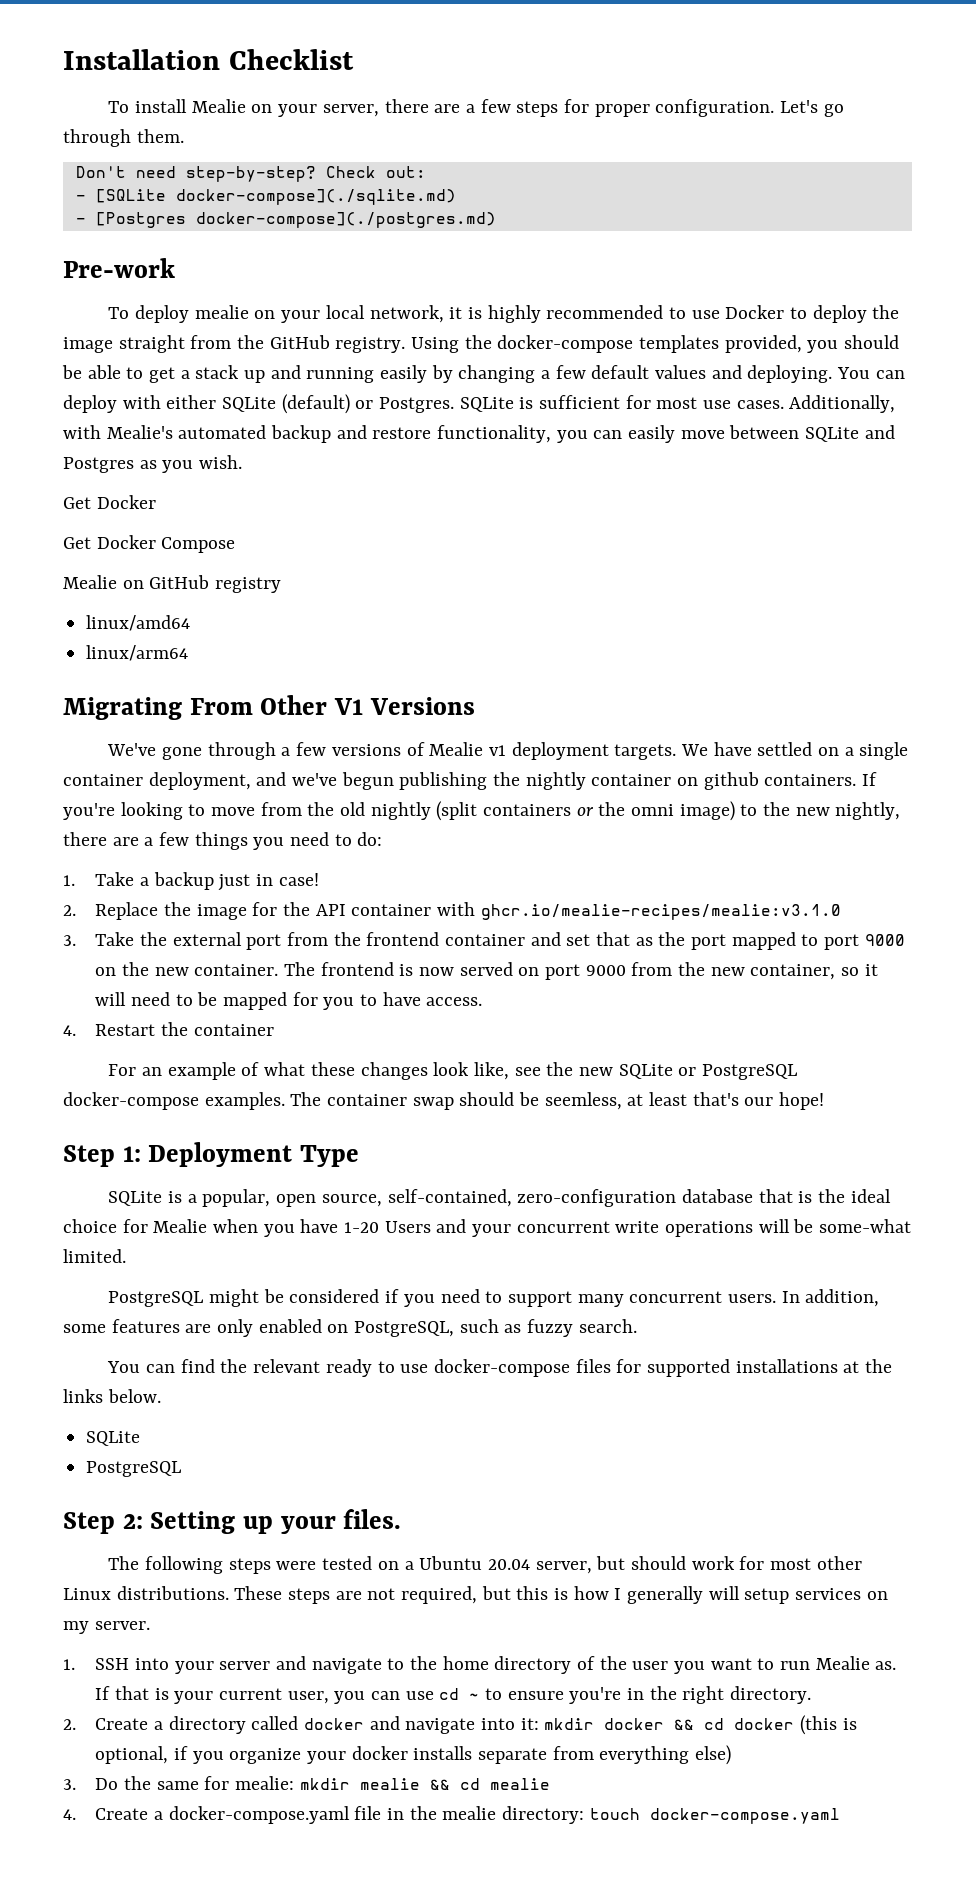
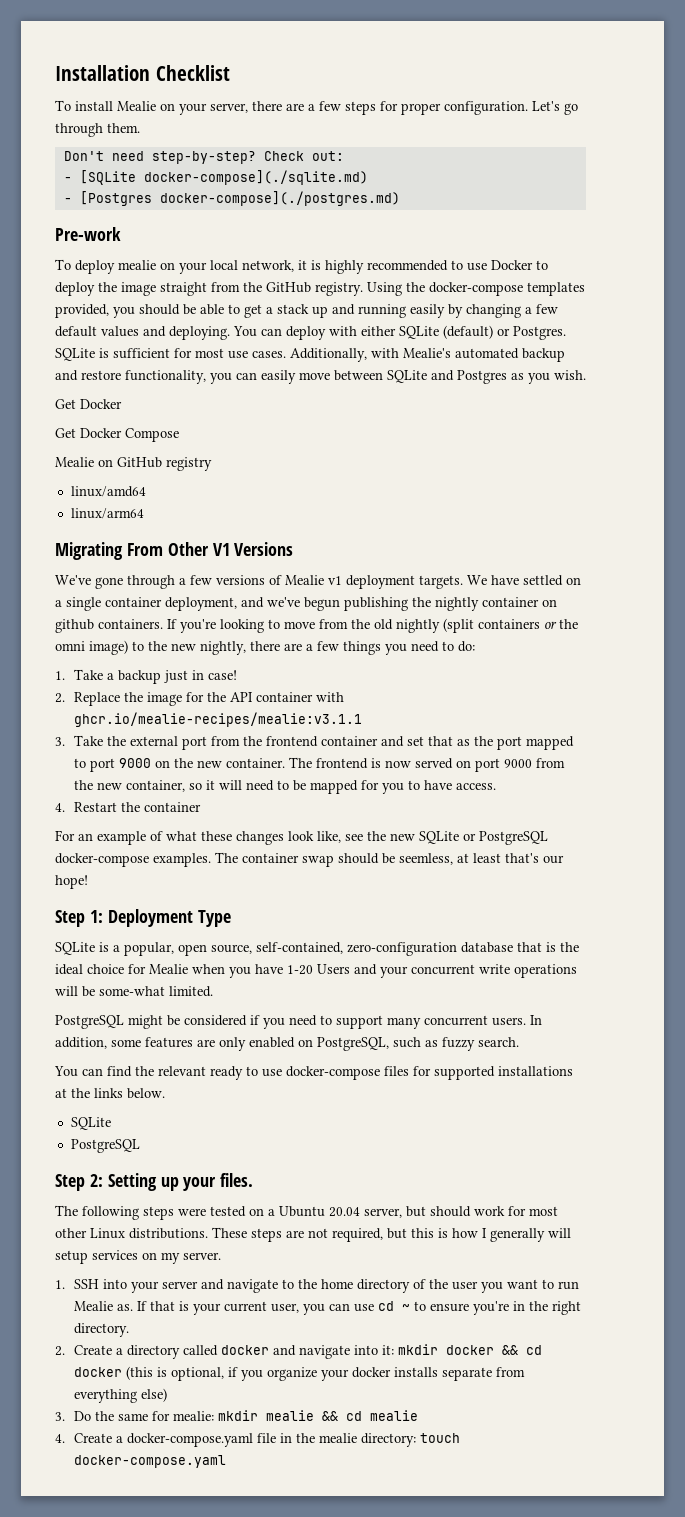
- 2. Replace the image for the API container with ghcr.io/mealie-recipes/mealie:v3.1.0
+ 2. Replace the image for the API container with ghcr.io/mealie-recipes/mealie:v3.1.1

